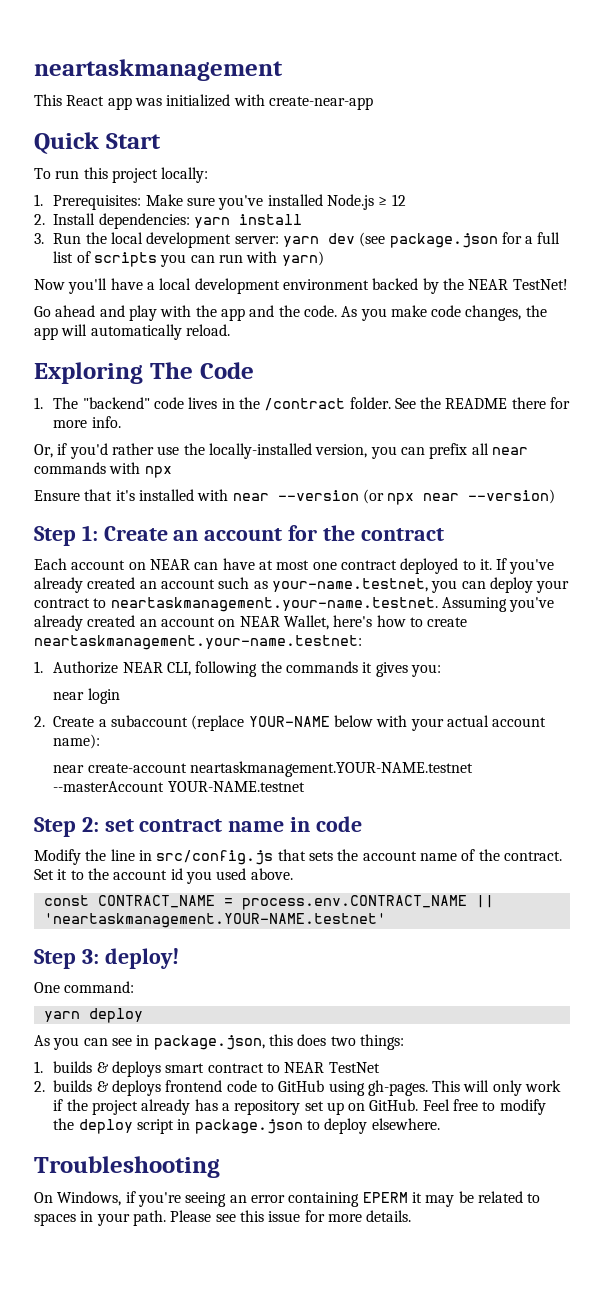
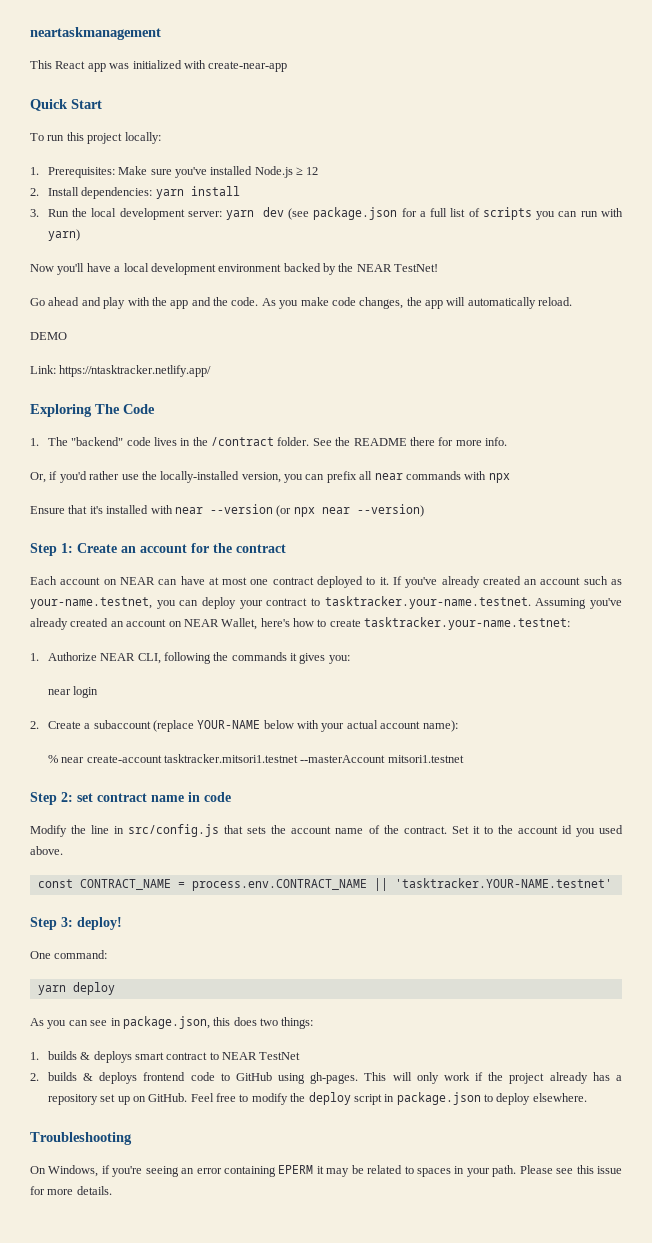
+ DEMO
+ Link: https://ntasktracker.netlify.app/
- If you've already created an account such as your-name.testnet, you can deploy your contract to neartaskmanagement.your-name.testnet. Assuming you've already created an account on NEAR Wallet, here's how to create neartaskmanagement.your-name.testnet:
+ If you've already created an account such as your-name.testnet, you can deploy your contract to tasktracker.your-name.testnet. Assuming you've already created an account on NEAR Wallet, here's how to create tasktracker.your-name.testnet:
- near create-account neartaskmanagement.YOUR-NAME.testnet --masterAccount YOUR-NAME.testnet
+ % near create-account tasktracker.mitsori1.testnet --masterAccount mitsori1.testnet
- const CONTRACT_NAME = process.env.CONTRACT_NAME || 'neartaskmanagement.YOUR-NAME.testnet'
+ const CONTRACT_NAME = process.env.CONTRACT_NAME || 'tasktracker.YOUR-NAME.testnet'

